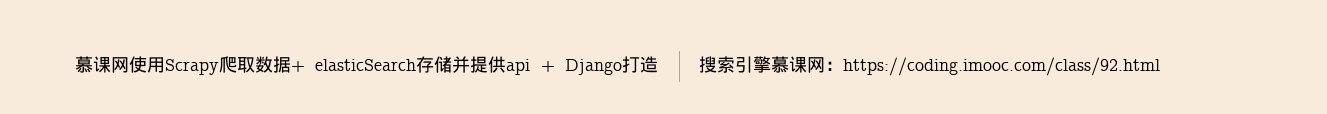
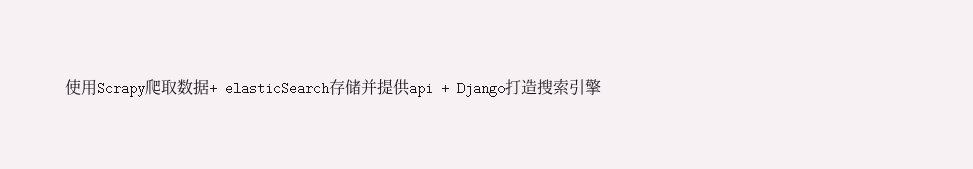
- 慕课网使用Scrapy爬取数据+ elasticSearch存储并提供api + Django打造搜索引擎慕课网：https://coding.imooc.com/class/92.html
+ 使用Scrapy爬取数据+ elasticSearch存储并提供api + Django打造搜索引擎

